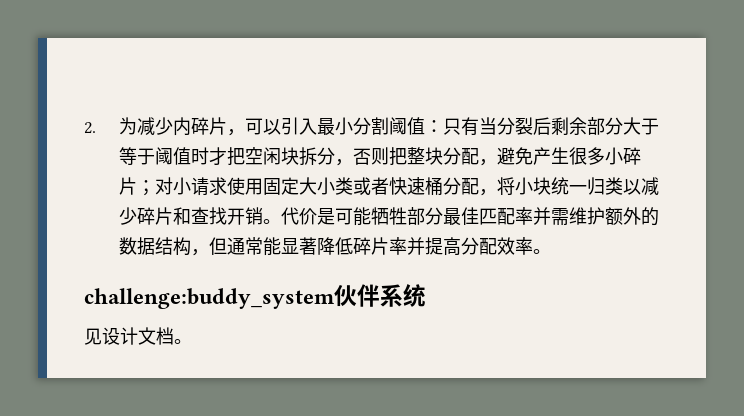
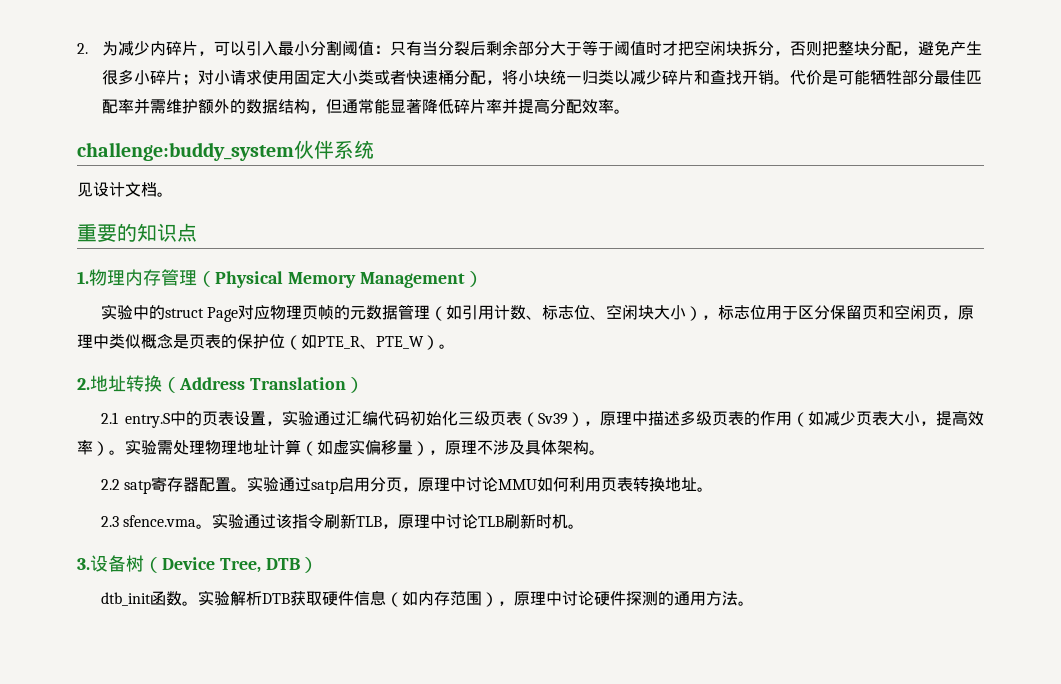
+ 重要的知识点
+ 1.物理内存管理（Physical Memory Management）
+ 实验中的struct Page对应物理页帧的元数据管理（如引用计数、标志位、空闲块大小），标志位用于区分保留页和空闲页，原理中类似概念是页表的保护位（如PTE_R、PTE_W）。
+ 2.地址转换（Address Translation）
+ 2.1 entry.S中的页表设置，实验通过汇编代码初始化三级页表（Sv39），原理中描述多级页表的作用（如减少页表大小，提高效率）。实验需处理物理地址计算（如虚实偏移量），原理不涉及具体架构。
+ 2.2 satp寄存器配置。实验通过satp启用分页，原理中讨论MMU如何利用页表转换地址。
+ 2.3 sfence.vma。实验通过该指令刷新TLB，原理中讨论TLB刷新时机。
+ 3.设备树（Device Tree, DTB）
+ dtb_init函数。实验解析DTB获取硬件信息（如内存范围），原理中讨论硬件探测的通用方法。

